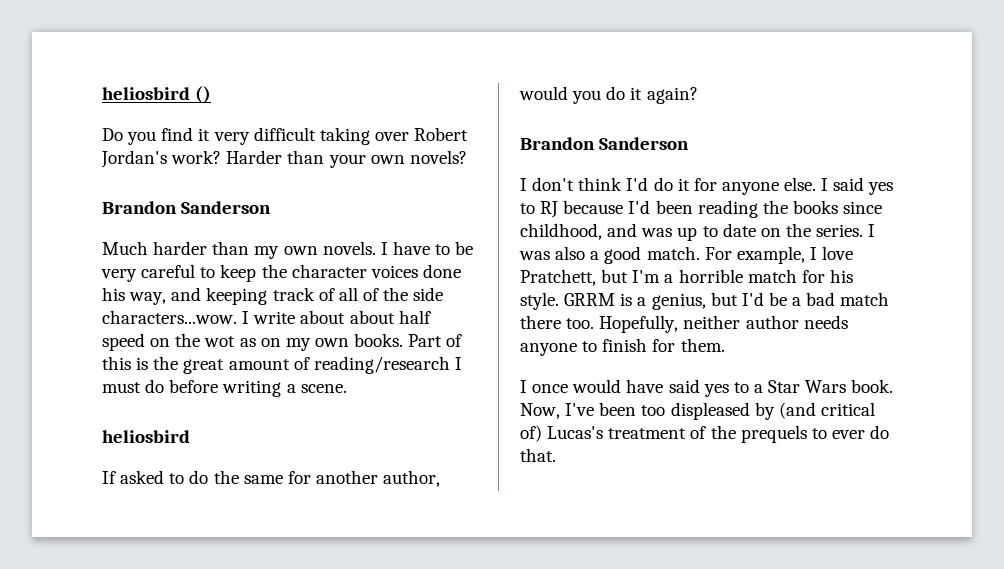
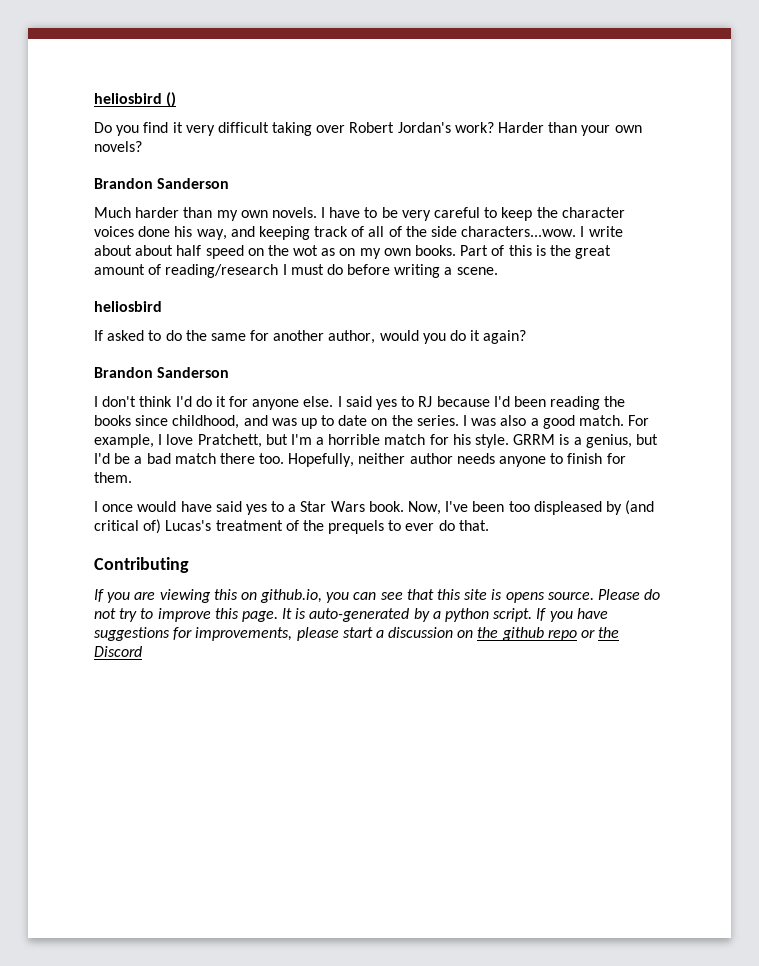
+ Contributing
+ If you are viewing this on github.io, you can see that this site is opens source. Please do not try to improve this page. It is auto-generated by a python script. If you have suggestions for improvements, please start a discussion on the github repo or the Discord

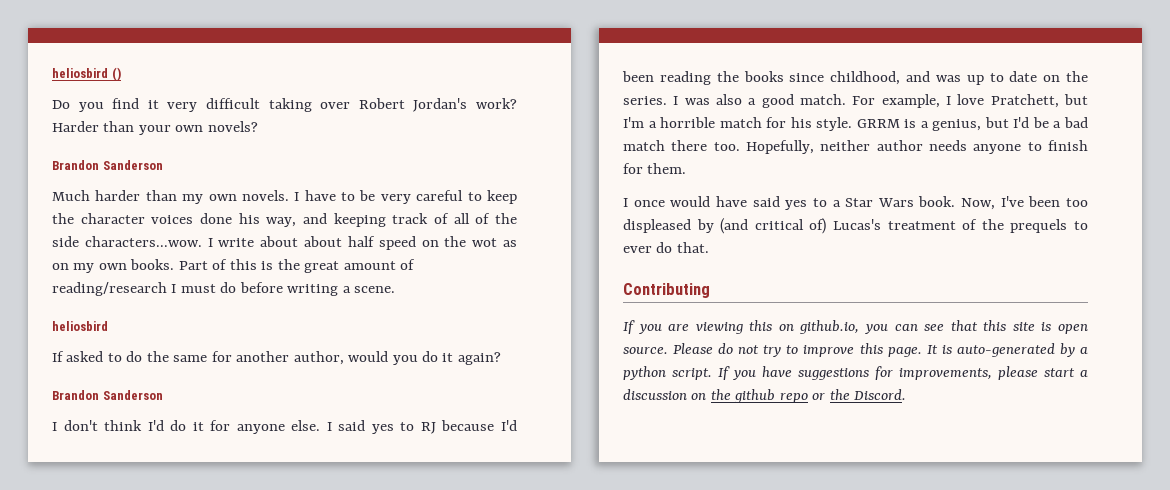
- If you are viewing this on github.io, you can see that this site is opens source.
+ If you are viewing this on github.io, you can see that this site is open source.
- If you have suggestions for improvements, please start a discussion on the github repo or the Discord
+ If you have suggestions for improvements, please start a discussion on the github repo or the Discord.

